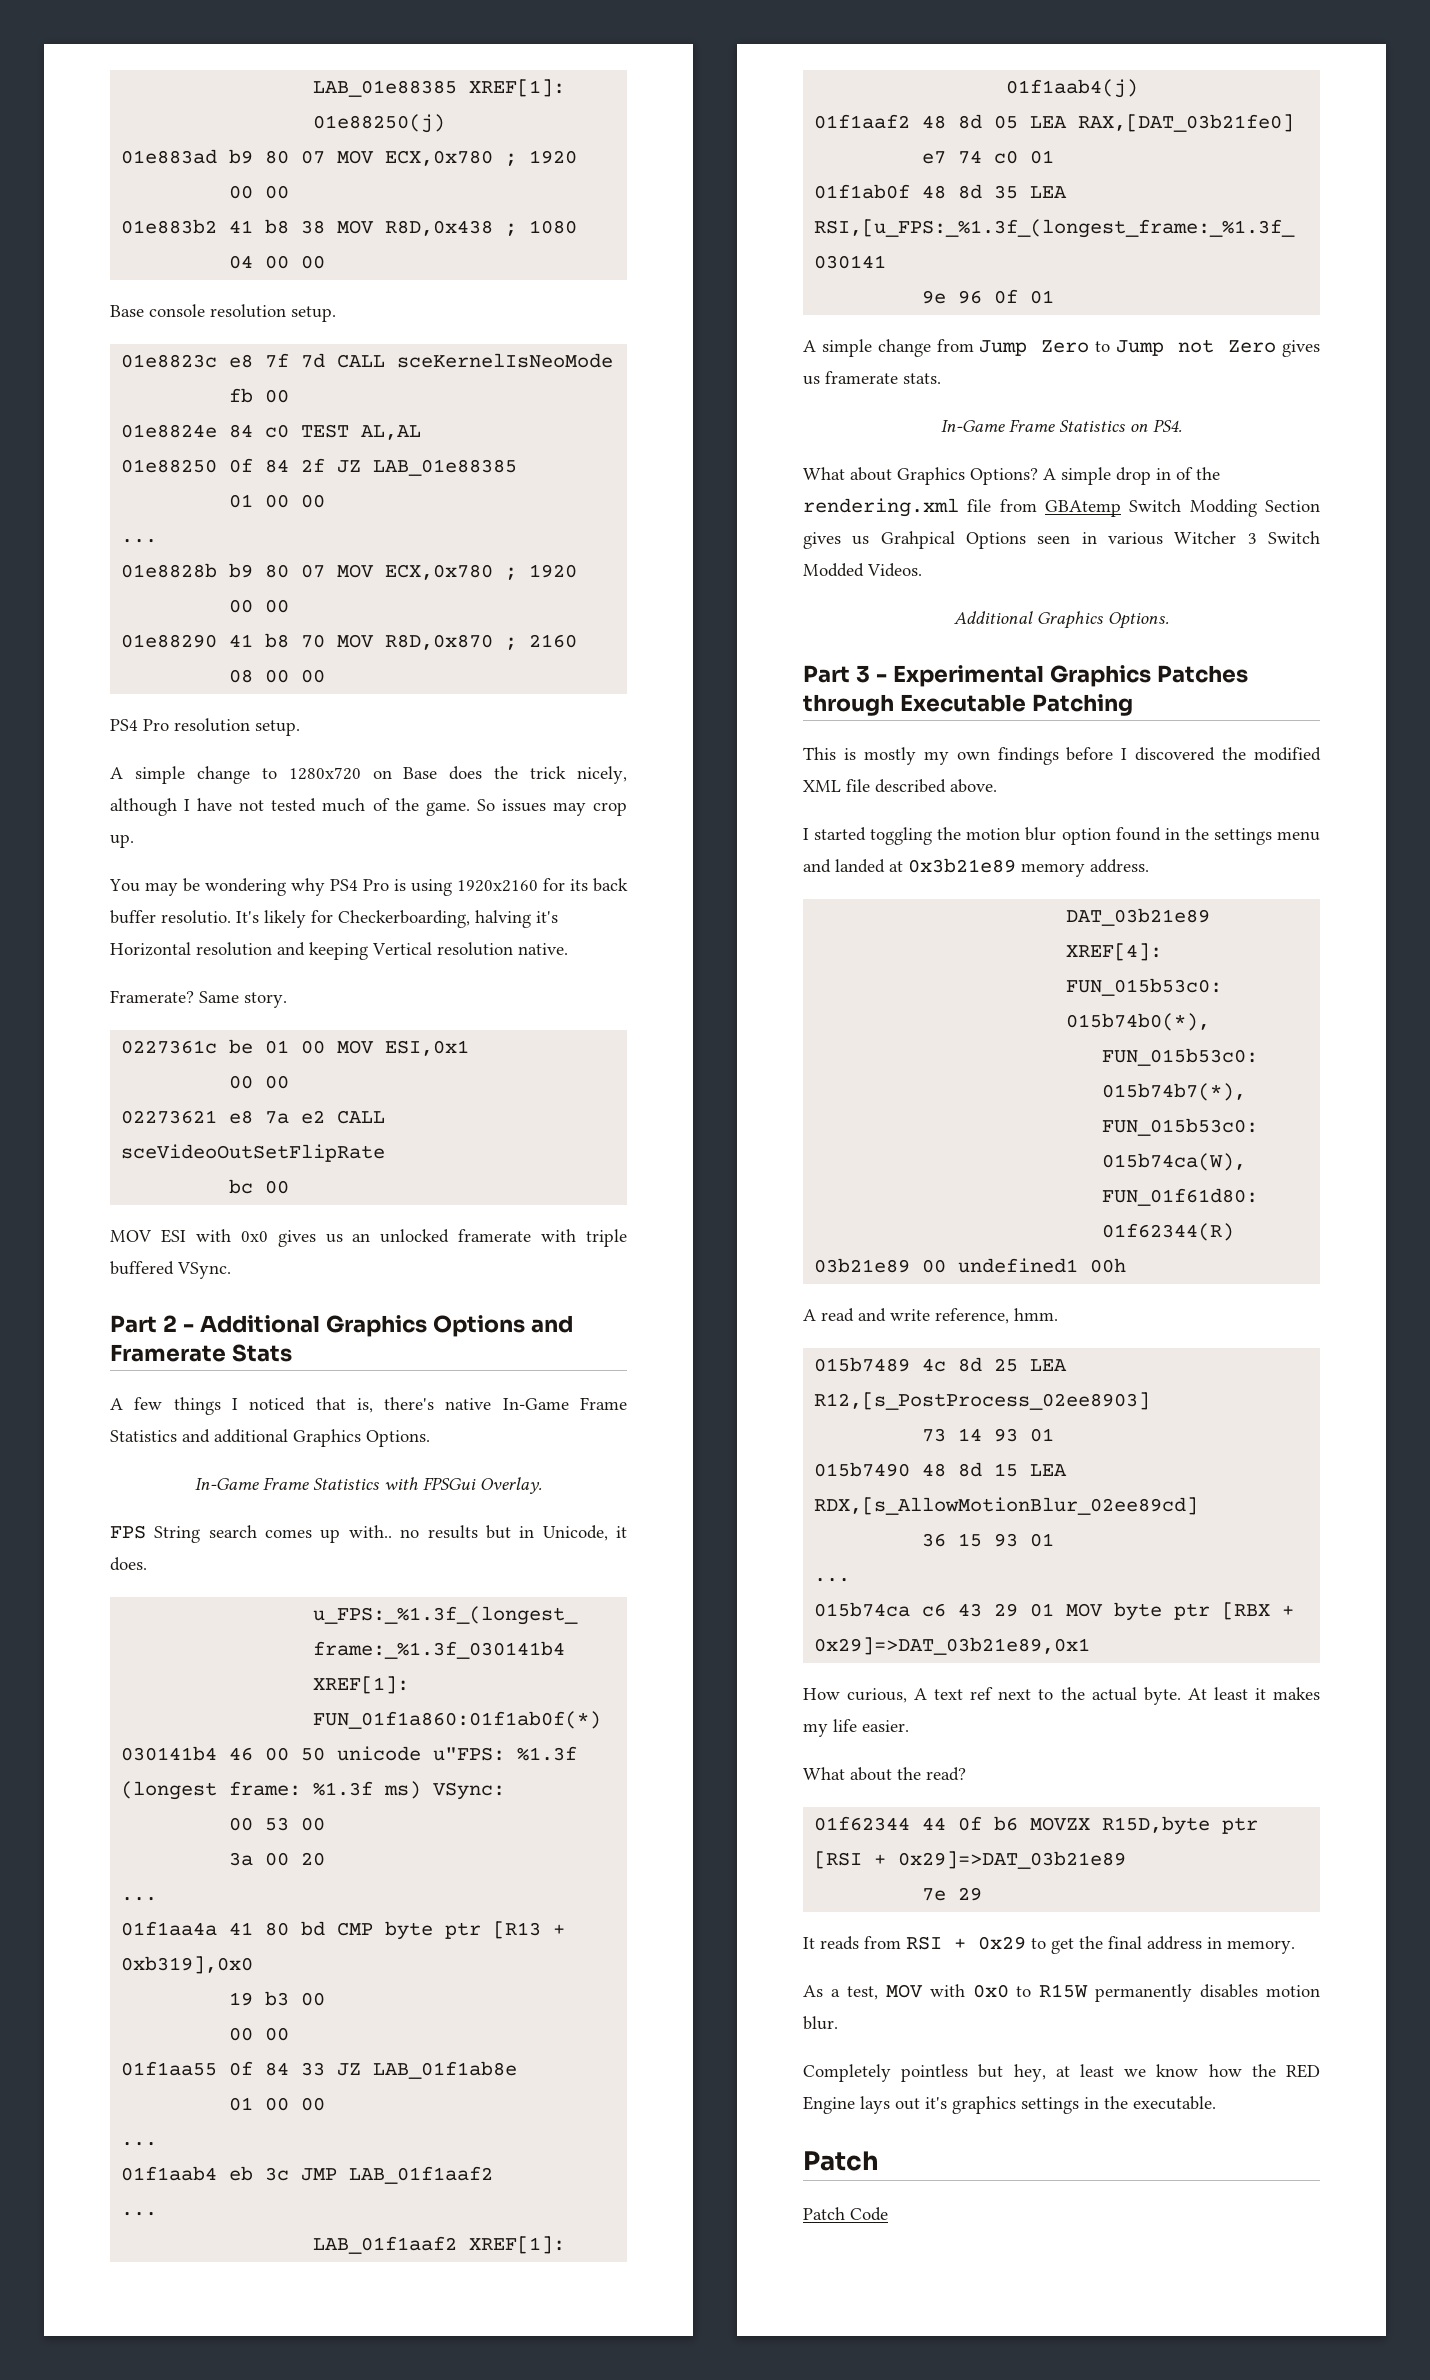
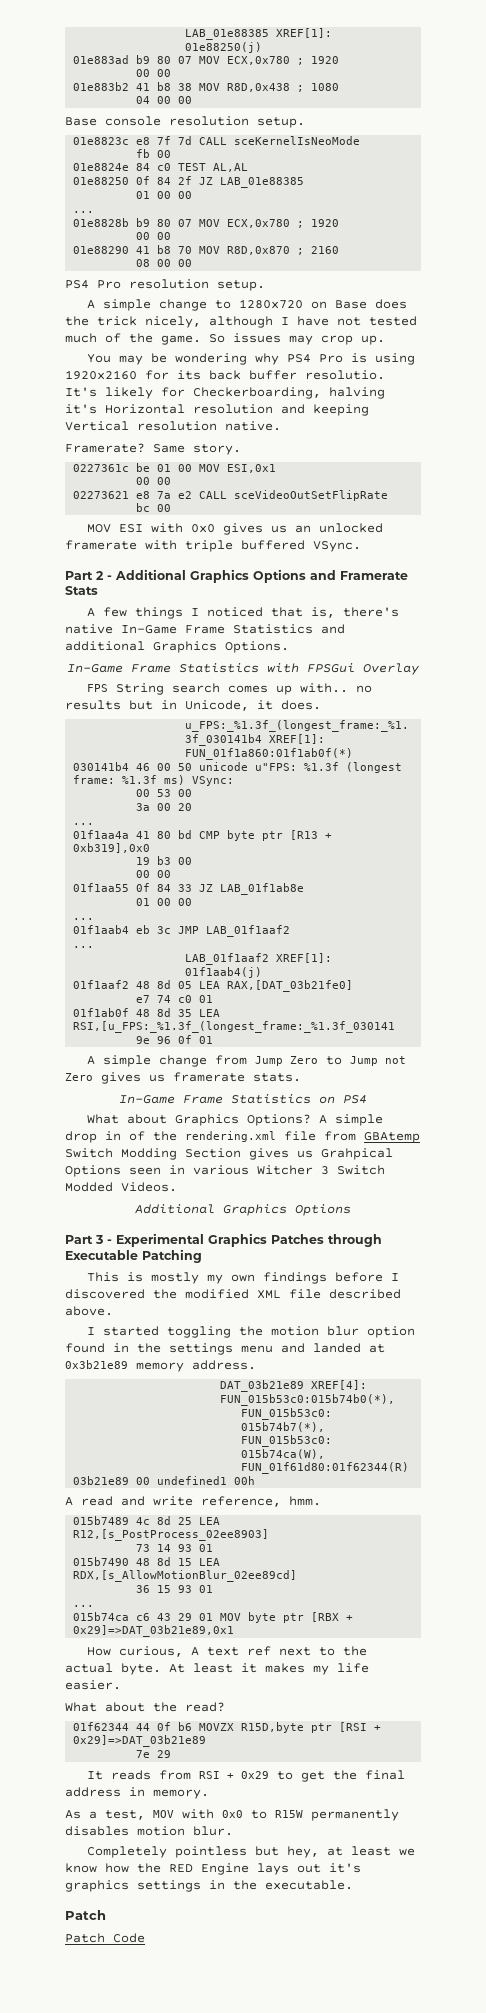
- In-Game Frame Statistics with FPSGui Overlay.
+ In-Game Frame Statistics with FPSGui Overlay
- In-Game Frame Statistics on PS4.
+ In-Game Frame Statistics on PS4
  A simple drop in of the rendering.xml file from GBAtemp Switch Modding Section gives us Grahpical Options seen in various Witcher 3 Switch Modded Videos.
- Additional Graphics Options.
+ Additional Graphics Options

